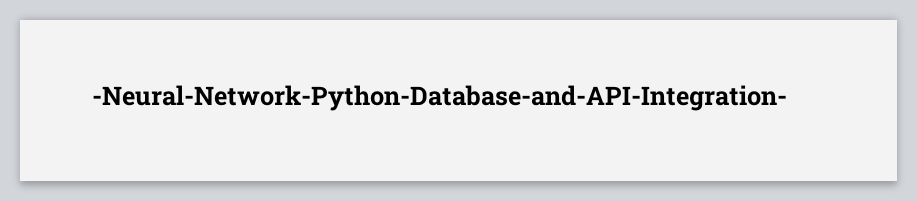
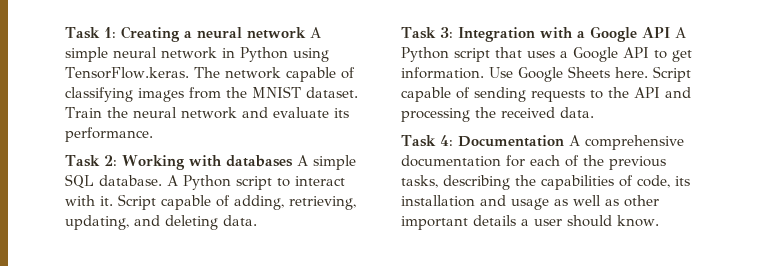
- -Neural-Network-Python-Database-and-API-Integration-
+ Task 1: Creating a neural network A simple neural network in Python using TensorFlow.keras. The network capable of classifying images from the MNIST dataset. Train the neural network and evaluate its performance.
+ Task 2: Working with databases A simple SQL database. A Python script to interact with it. Script capable of adding, retrieving, updating, and deleting data.
+ Task 3: Integration with a Google API A Python script that uses a Google API to get information. Use Google Sheets here. Script capable of sending requests to the API and processing the received data.
+ Task 4: Documentation A comprehensive documentation for each of the previous tasks, describing the capabilities of code, its installation and usage as well as other important details a user should know.

